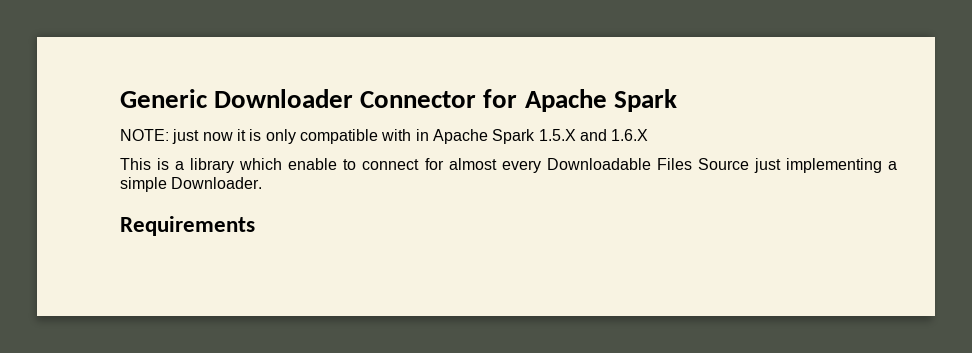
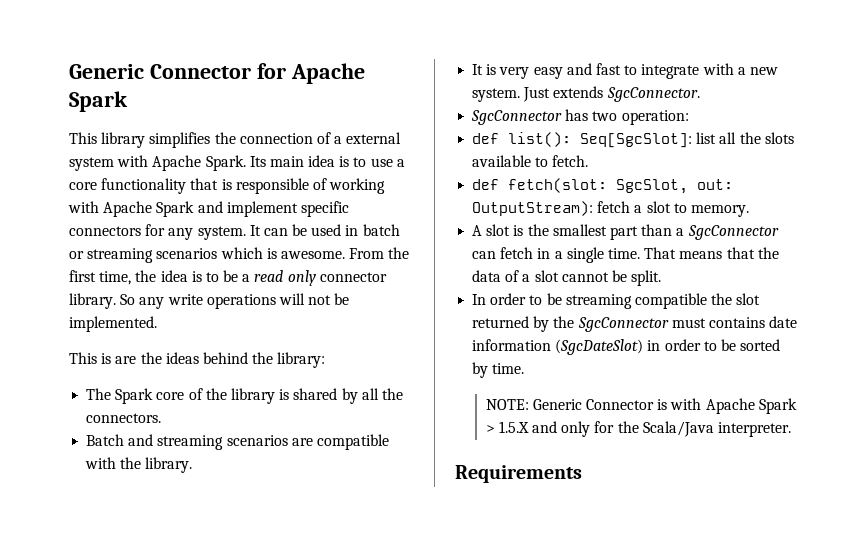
- Generic Downloader Connector for Apache Spark
+ Generic Connector for Apache Spark
- NOTE: just now it is only compatible with in Apache Spark 1.5.X and 1.6.X
- This is a library which enable to connect for almost every Downloadable Files Source just implementing a simple Downloader.
+ This library simplifies the connection of a external system with Apache Spark. Its main idea is to use a core functionality that is responsible of working with Apache Spark and implement specific connectors for any system. It can be used in batch or streaming scenarios which is awesome. From the first time, the idea is to be a read only connector library. So any write operations will not be implemented.
+ This is are the ideas behind the library:
+ The Spark core of the library is shared by all the connectors.
+ Batch and streaming scenarios are compatible with the library.
+ It is very easy and fast to integrate with a new system. Just extends SgcConnector.
+ SgcConnector has two operation:
+ def list(): Seq[SgcSlot]: list all the slots available to fetch.
+ def fetch(slot: SgcSlot, out: OutputStream): fetch a slot to memory.
+ A slot is the smallest part than a SgcConnector can fetch in a single time. That means that the data of a slot cannot be split.
+ In order to be streaming compatible the slot returned by the SgcConnector must contains date information (SgcDateSlot) in order to be sorted by time.
+ NOTE: Generic Connector is with Apache Spark > 1.5.X and only for the Scala/Java interpreter.

